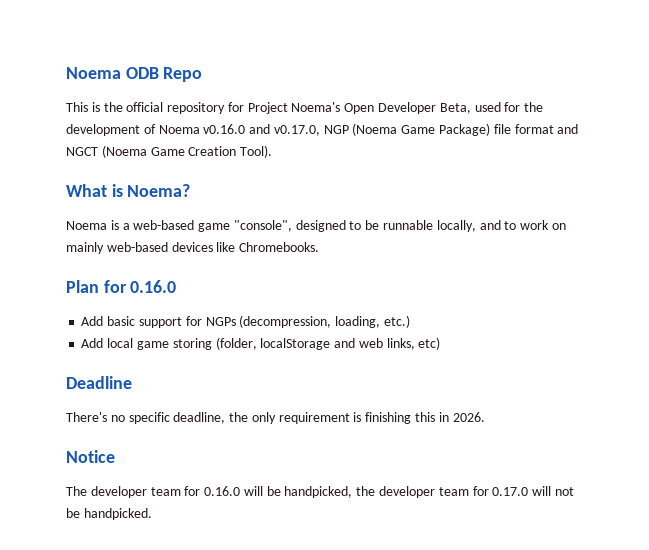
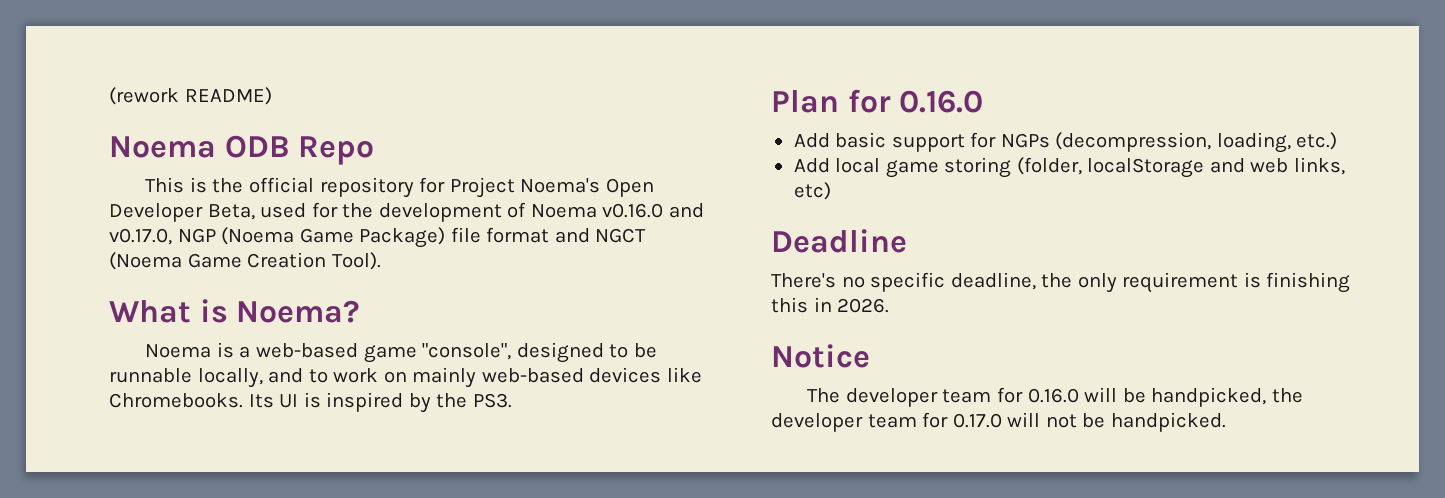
+ (rework README)
+ Its UI is inspired by the PS3.

